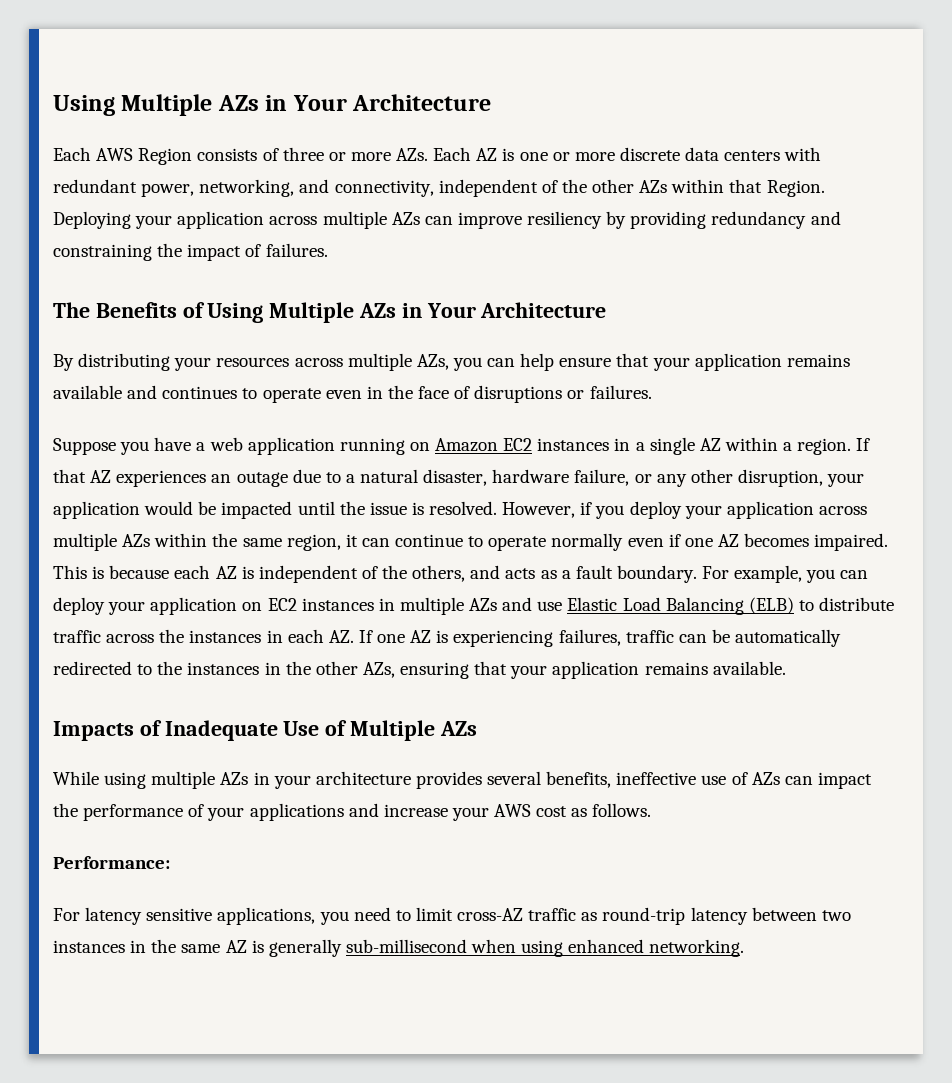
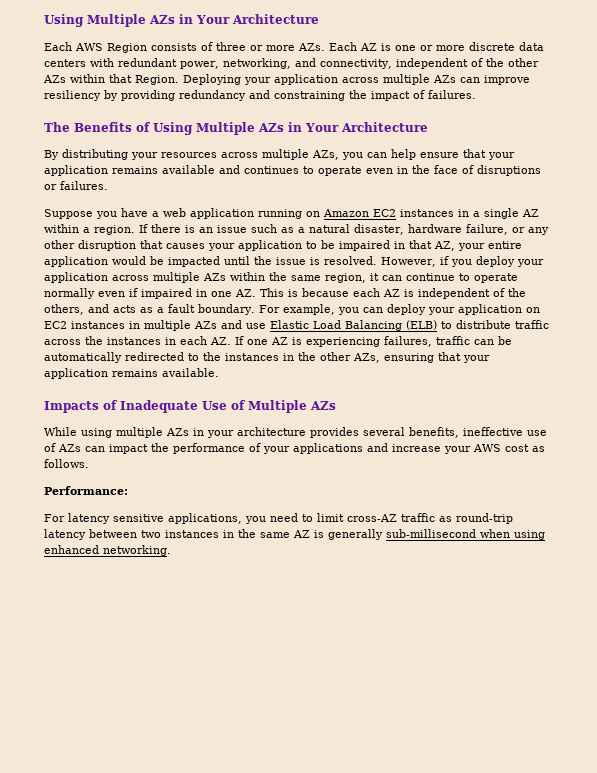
- If that AZ experiences an outage due to a natural disaster, hardware failure, or any other disruption, your application would be impacted until the issue is resolved.
+ If there is an issue such as a natural disaster, hardware failure, or any other disruption that causes your application to be impaired in that AZ, your entire application would be impacted until the issue is resolved.
- However, if you deploy your application across multiple AZs within the same region, it can continue to operate normally even if one AZ becomes impaired. This is because each AZ is independent of the others, and acts as a fault boundary.
+ However, if you deploy your application across multiple AZs within the same region, it can continue to operate normally even if impaired in one AZ. This is because each AZ is independent of the others, and acts as a fault boundary.

